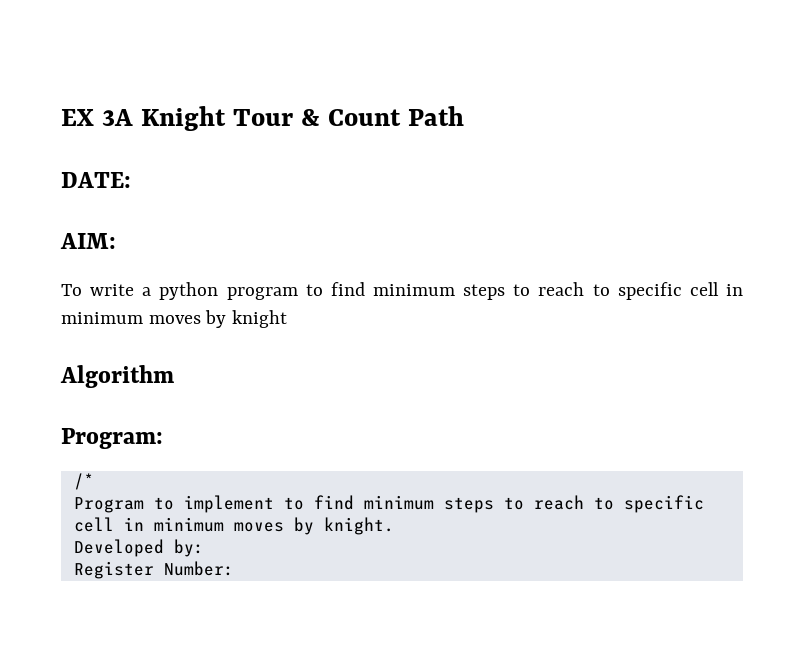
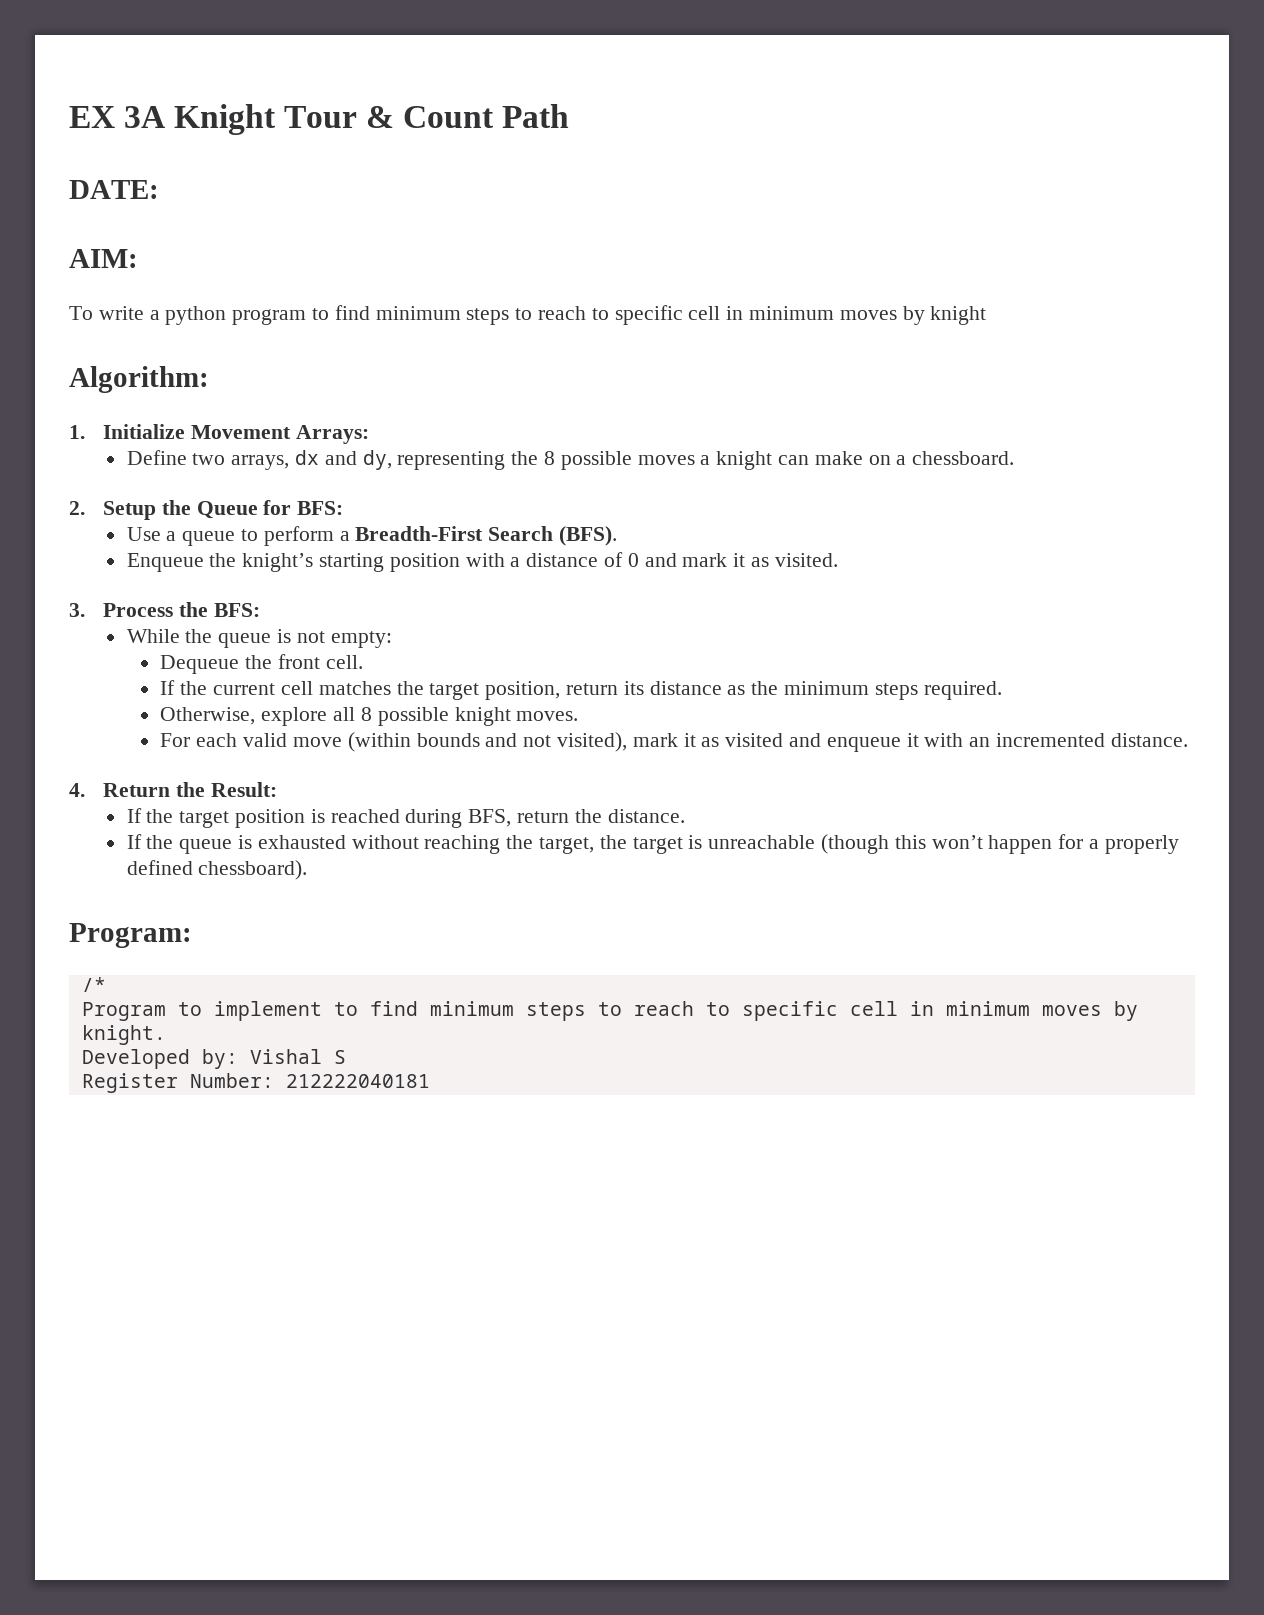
- Algorithm
+ Algorithm:
+ 1. Initialize Movement Arrays:
+ Define two arrays, dx and dy, representing the 8 possible moves a knight can make on a chessboard.
+ 2. Setup the Queue for BFS:
+ Use a queue to perform a Breadth-First Search (BFS).
+ Enqueue the knight’s starting position with a distance of 0 and mark it as visited.
+ 3. Process the BFS:
+ While the queue is not empty:
+ Dequeue the front cell.
+ If the current cell matches the target position, return its distance as the minimum steps required.
+ Otherwise, explore all 8 possible knight moves.
+ For each valid move (within bounds and not visited), mark it as visited and enqueue it with an incremented distance.
+ 4. Return the Result:
+ If the target position is reached during BFS, return the distance.
+ If the queue is exhausted without reaching the target, the target is unreachable (though this won’t happen for a properly defined chessboard).
- Developed by:
+ Developed by: Vishal S
- Register Number:
+ Register Number: 212222040181

